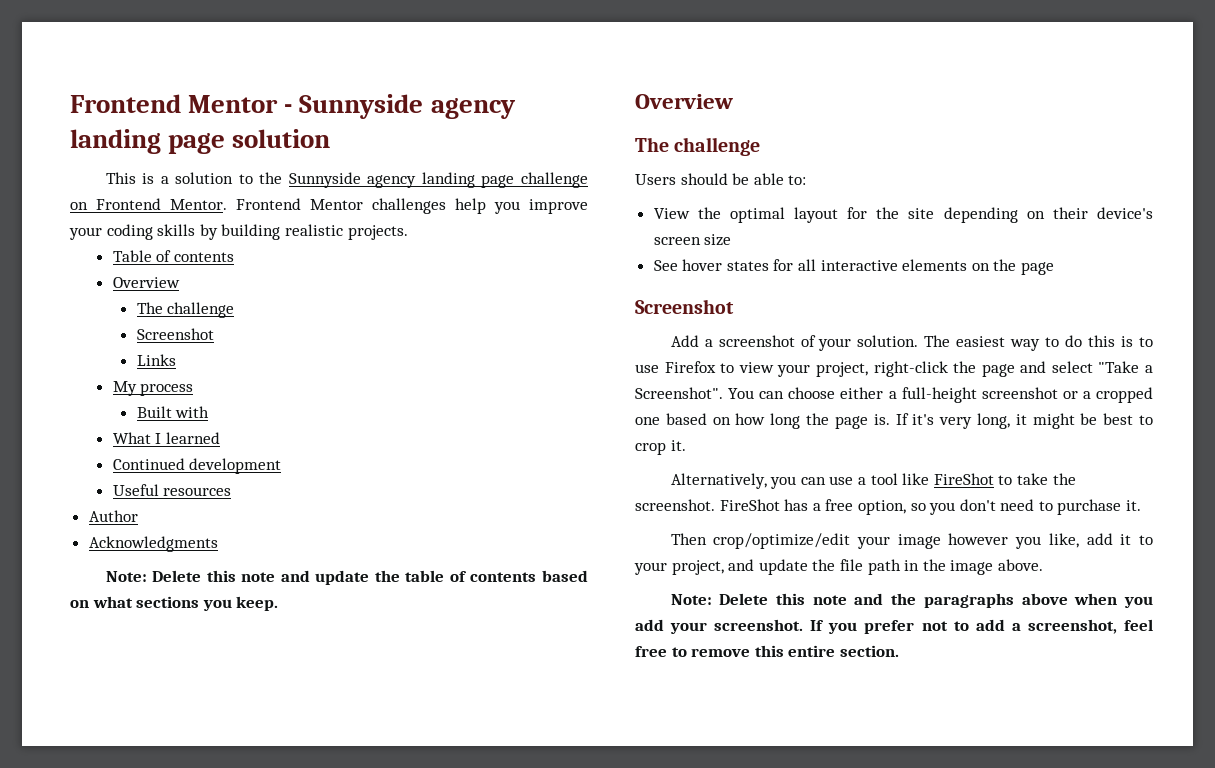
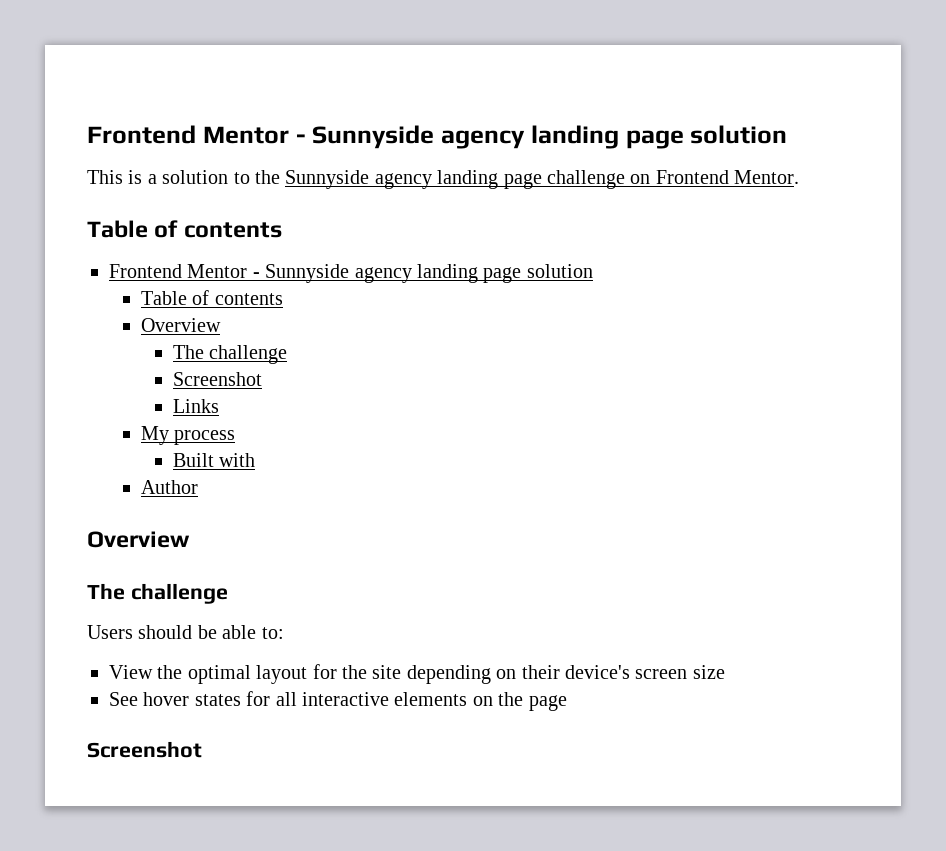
- This is a solution to the Sunnyside agency landing page challenge on Frontend Mentor. Frontend Mentor challenges help you improve your coding skills by building realistic projects.
+ This is a solution to the Sunnyside agency landing page challenge on Frontend Mentor.
+ Table of contents
+ Frontend Mentor - Sunnyside agency landing page solution
- What I learned
- Continued development
- Useful resources
  Author
- Acknowledgments
- Note: Delete this note and update the table of contents based on what sections you keep.
- Add a screenshot of your solution. The easiest way to do this is to use Firefox to view your project, right-click the page and select "Take a Screenshot". You can choose either a full-height screenshot or a cropped one based on how long the page is. If it's very long, it might be best to crop it.
- Alternatively, you can use a tool like FireShot to take the screenshot. FireShot has a free option, so you don't need to purchase it.
- Then crop/optimize/edit your image however you like, add it to your project, and update the file path in the image above.
- Note: Delete this note and the paragraphs above when you add your screenshot. If you prefer not to add a screenshot, feel free to remove this entire section.

